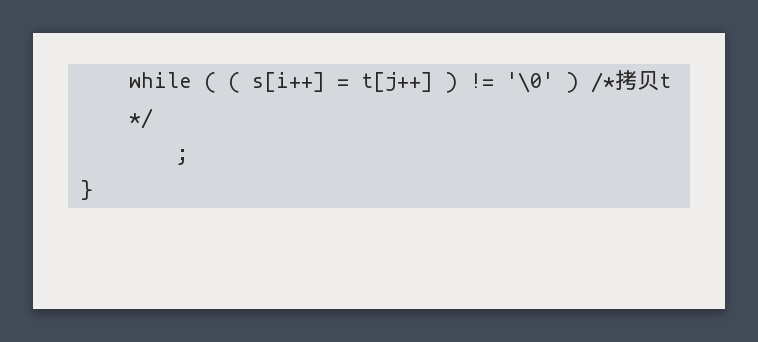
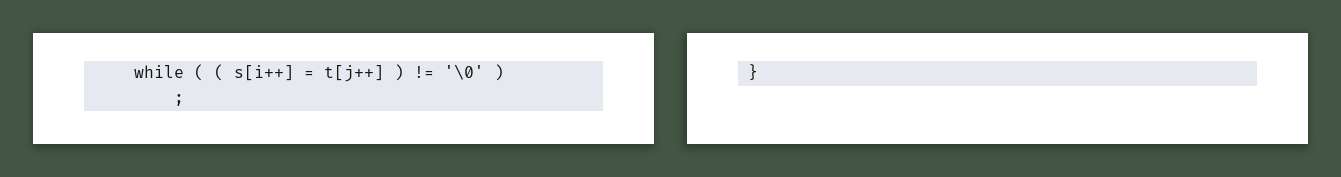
- while ( ( s[i++] = t[j++] ) != '\0' ) /*拷贝t */
+ while ( ( s[i++] = t[j++] ) != '\0' )

